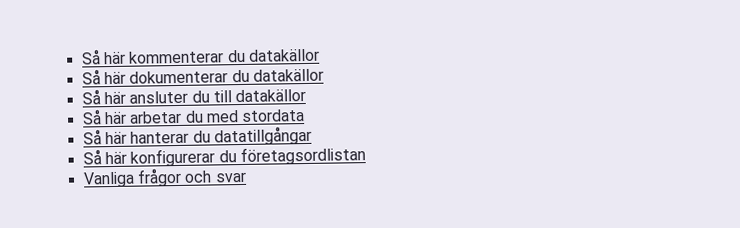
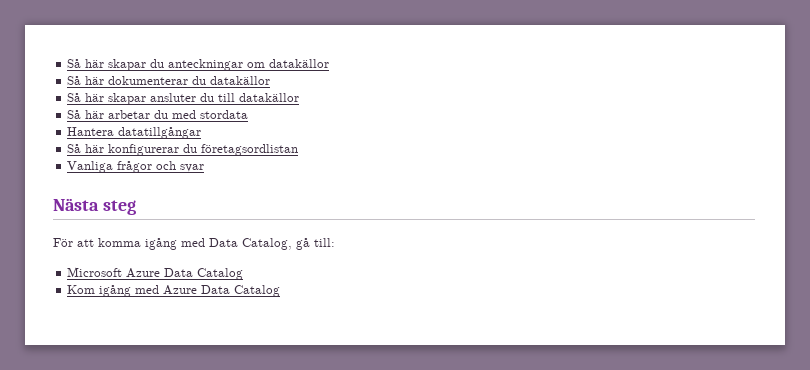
- Så här kommenterar du datakällor
+ Så här skapar du anteckningar om datakällor
- Så här ansluter du till datakällor
+ Så här skapar ansluter du till datakällor
- Så här hanterar du datatillgångar
+ Hantera datatillgångar
+ Nästa steg
+ För att komma igång med Data Catalog, gå till:
+ Microsoft Azure Data Catalog
+ Kom igång med Azure Data Catalog

